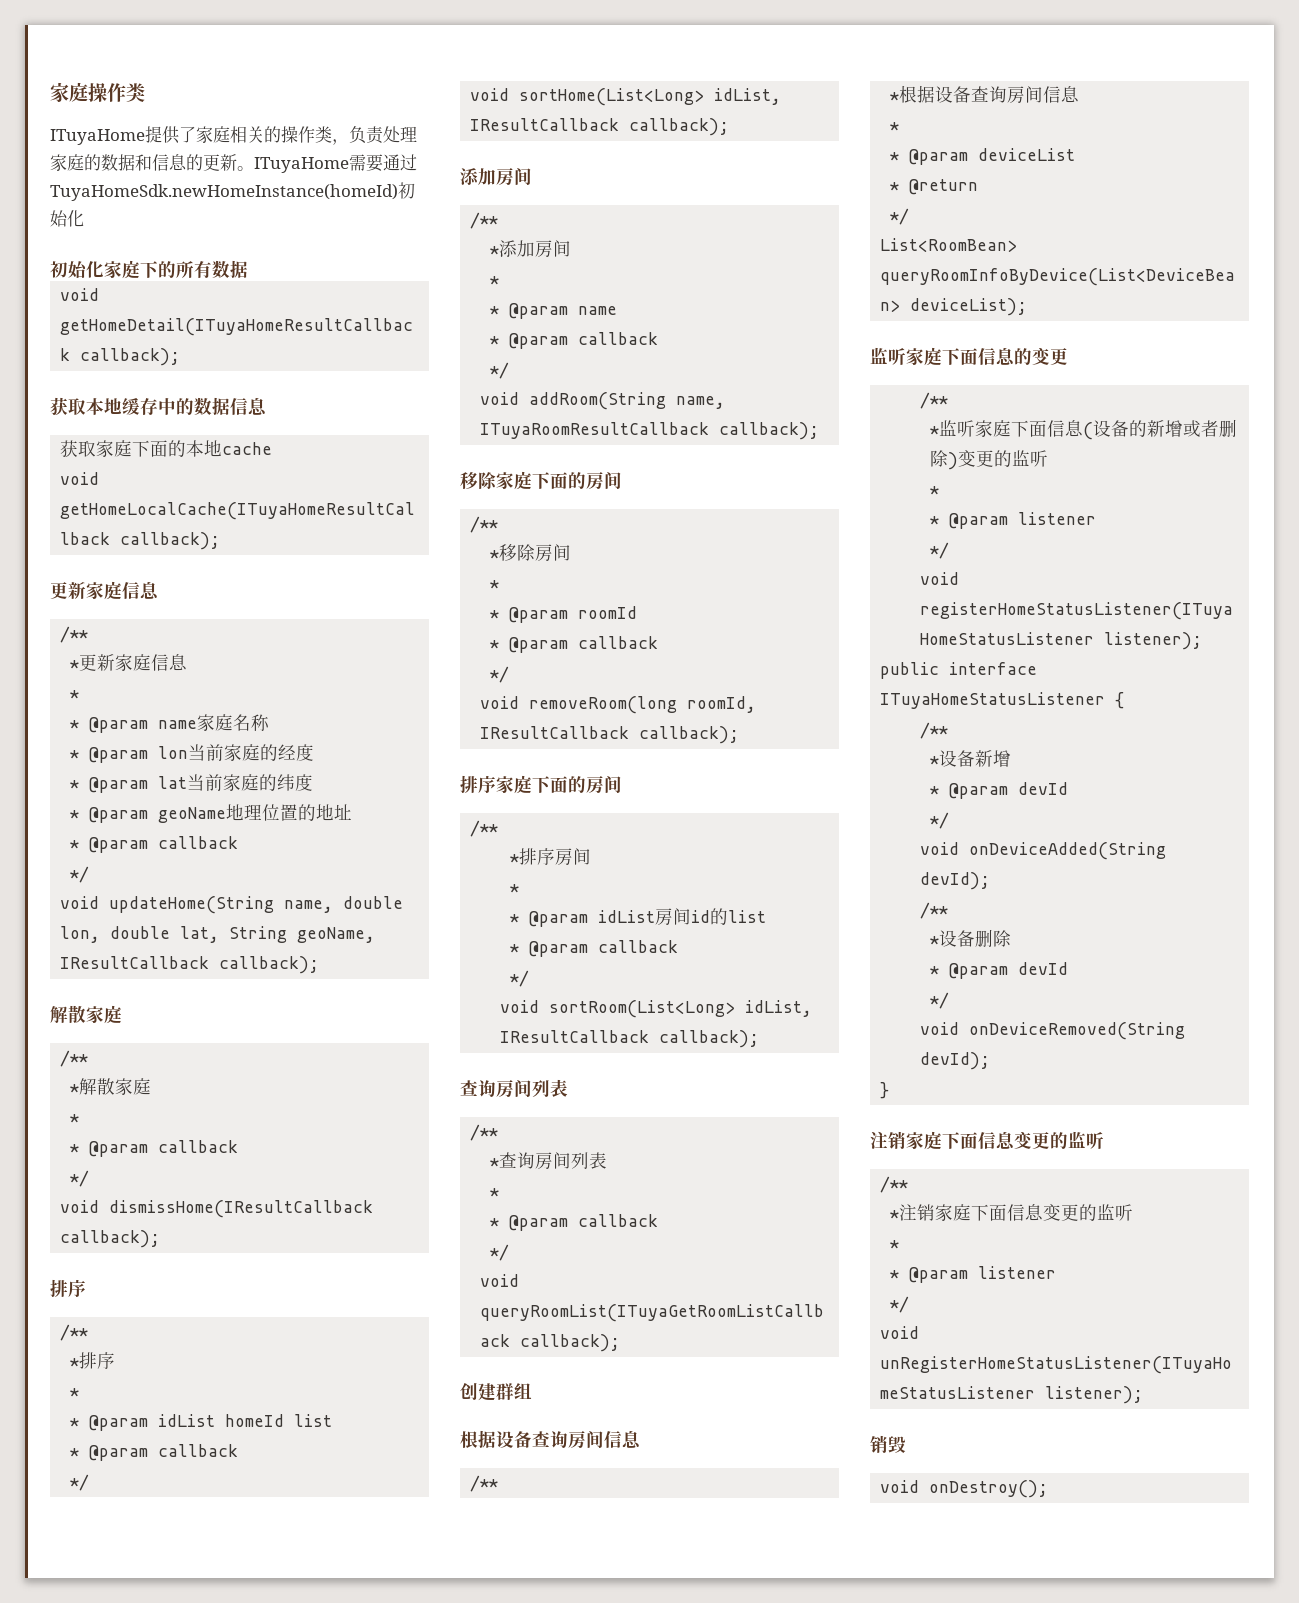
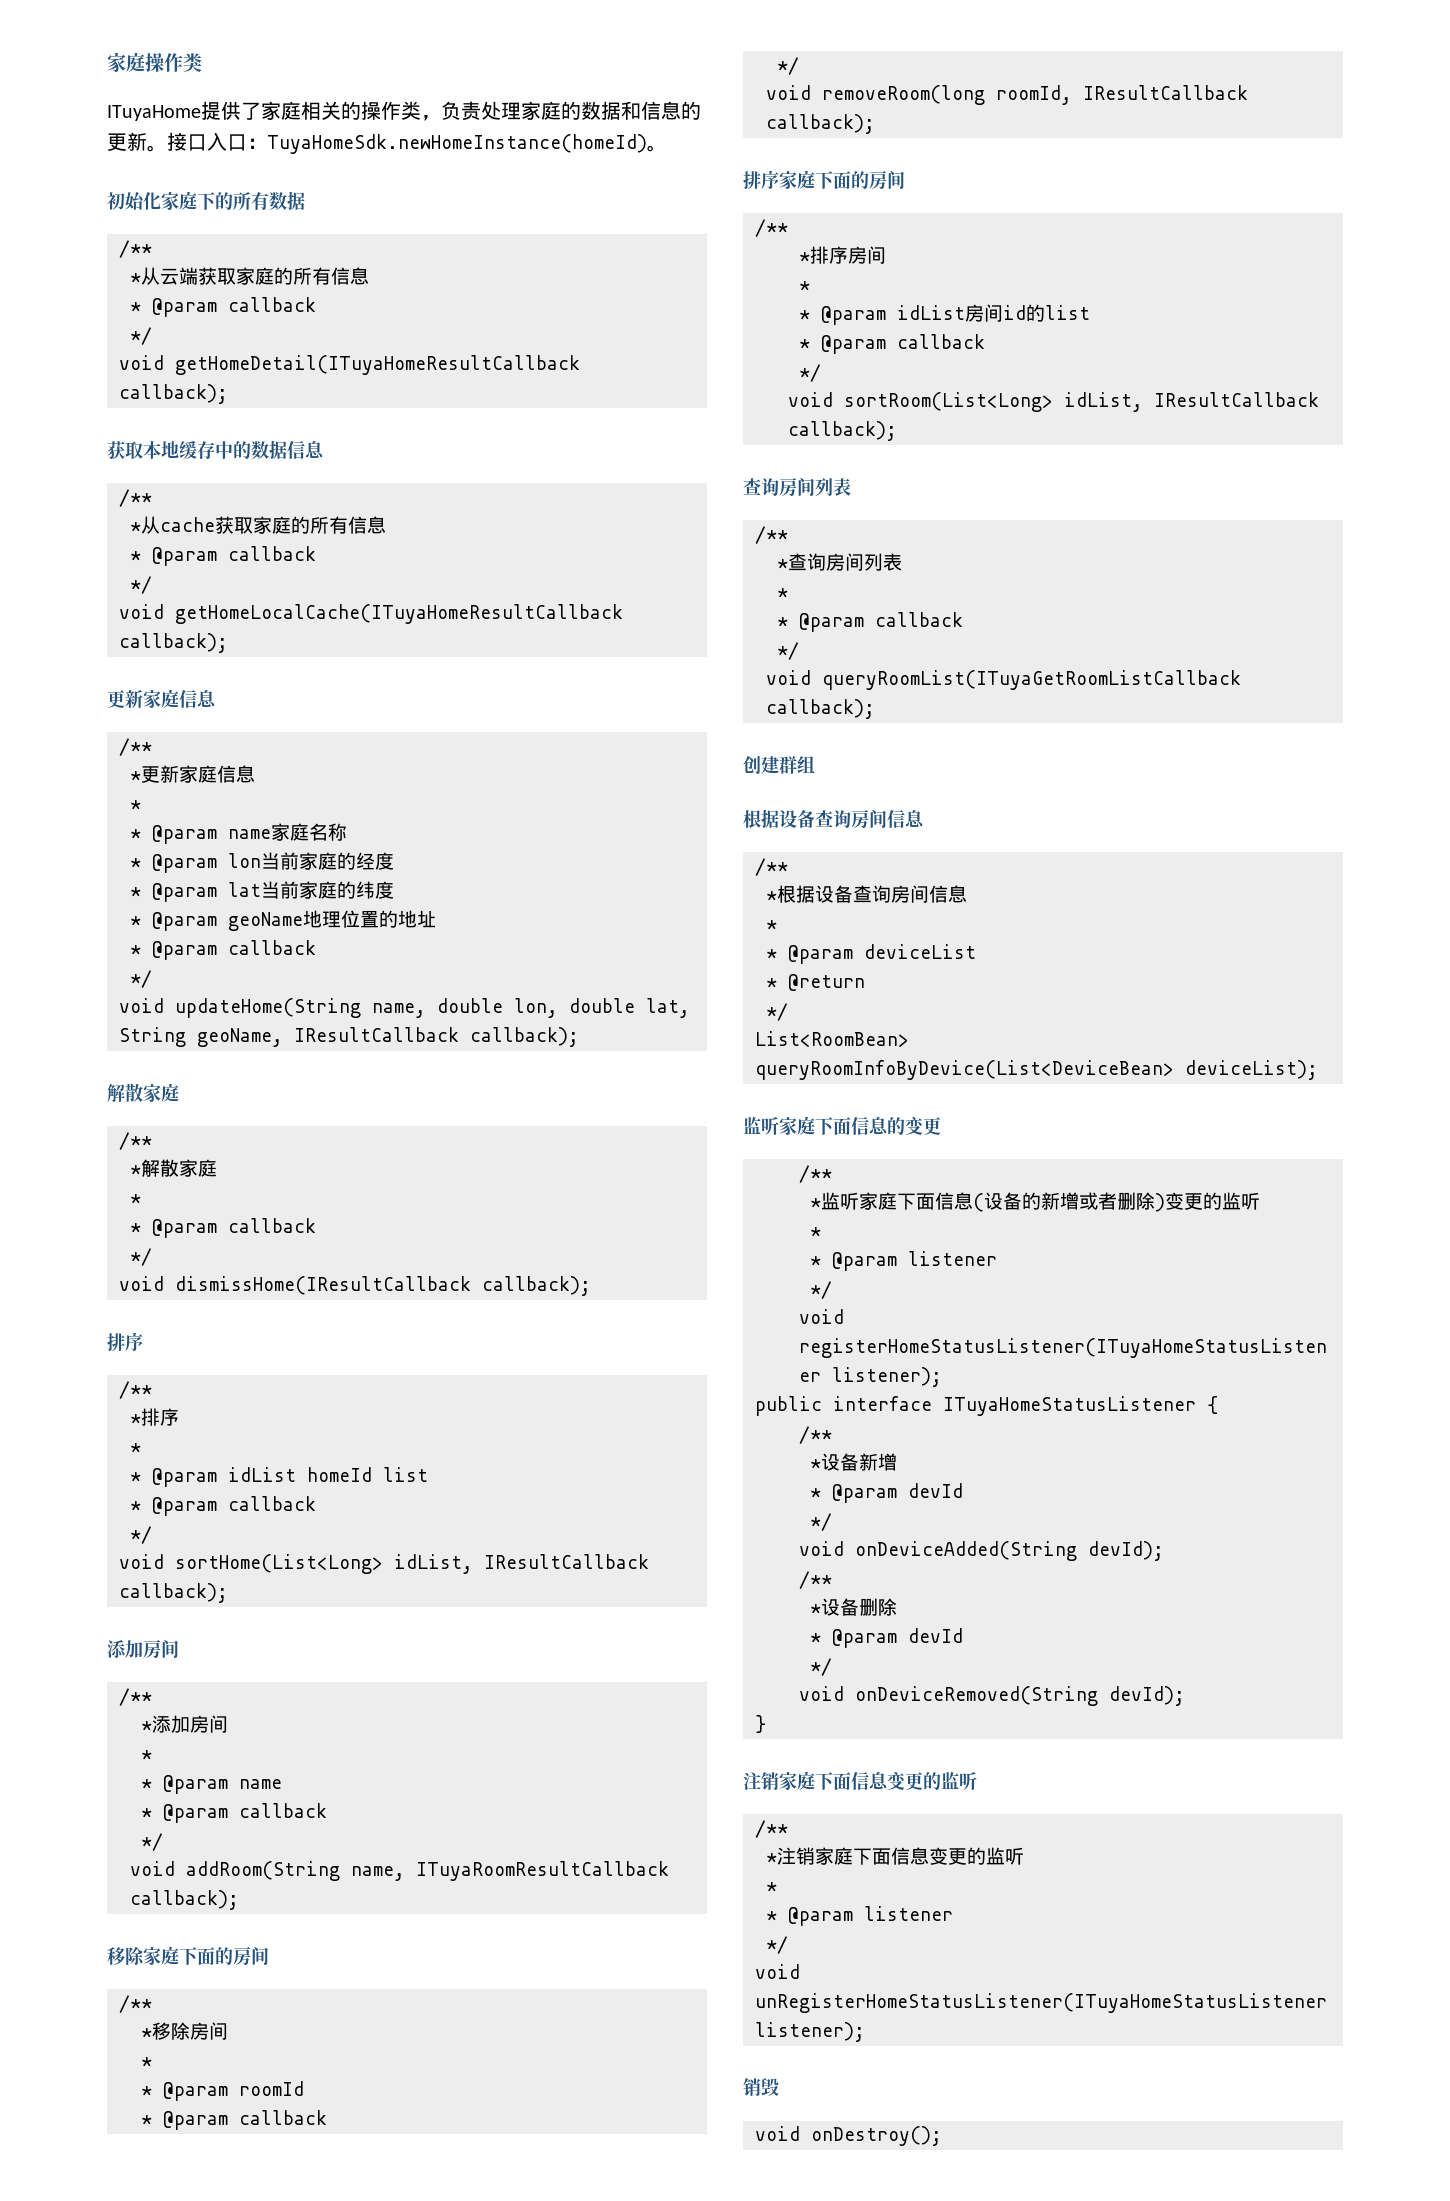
- ITuyaHome需要通过TuyaHomeSdk.newHomeInstance(homeId)初始化
+ 接口入口：TuyaHomeSdk.newHomeInstance(homeId)。
  初始化家庭下的所有数据
+ /**
+ *从云端获取家庭的所有信息
+ * @param callback
+ */
  获取本地缓存中的数据信息
- 获取家庭下面的本地cache
+ /**
+ *从cache获取家庭的所有信息
+ * @param callback
+ */

